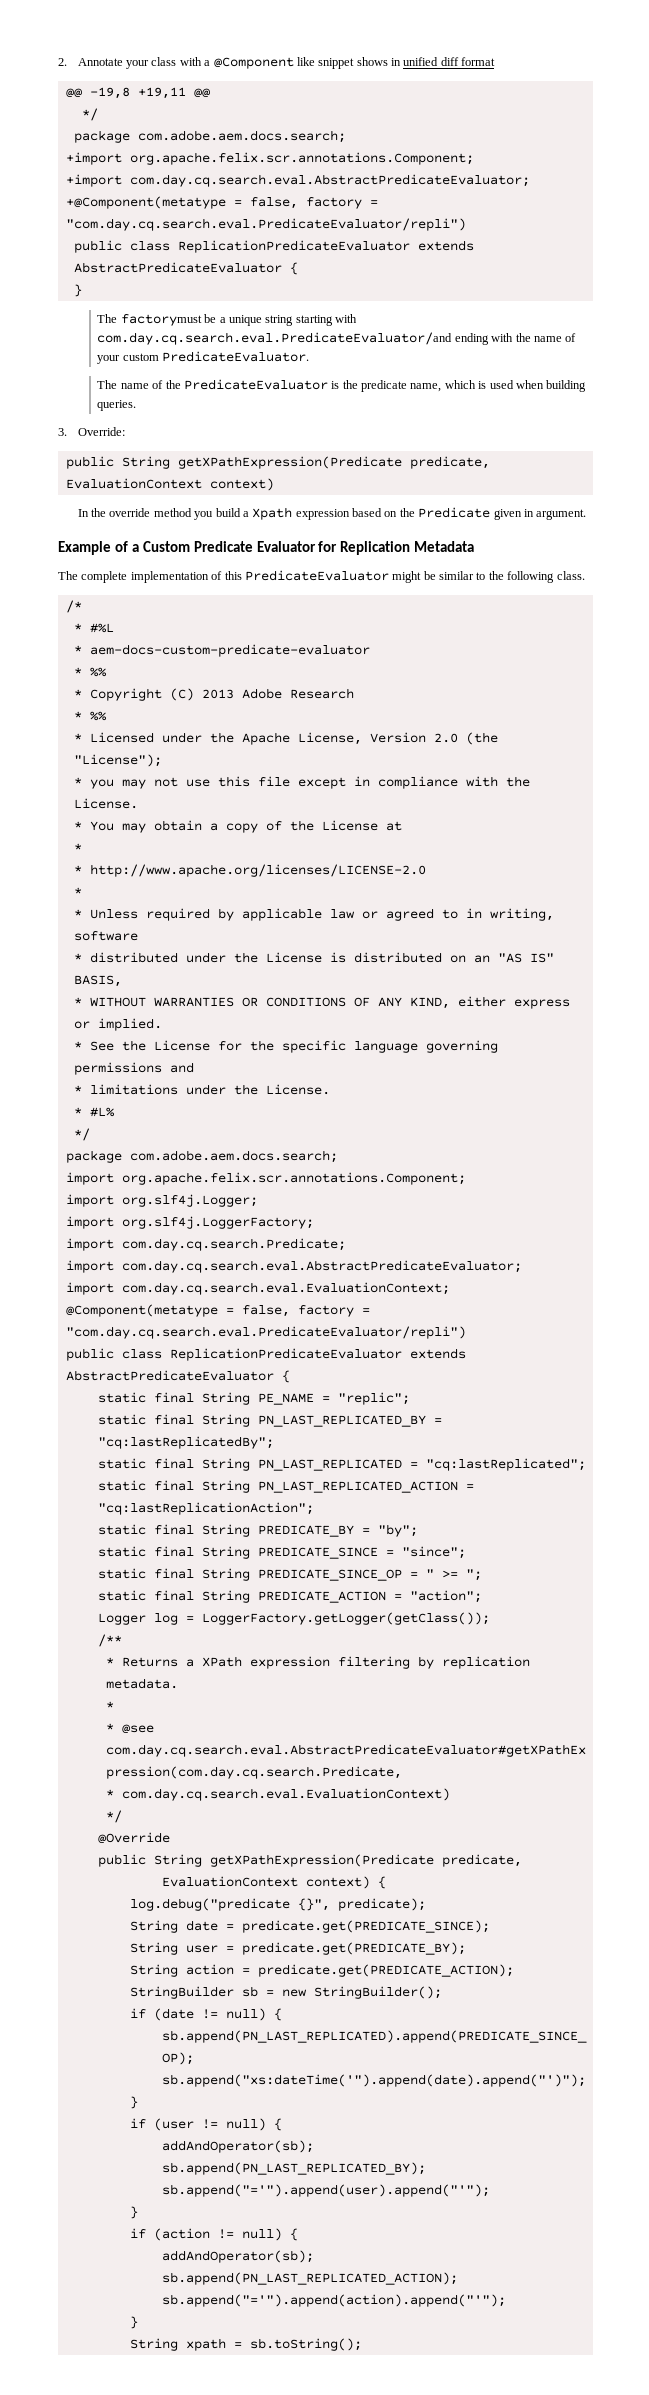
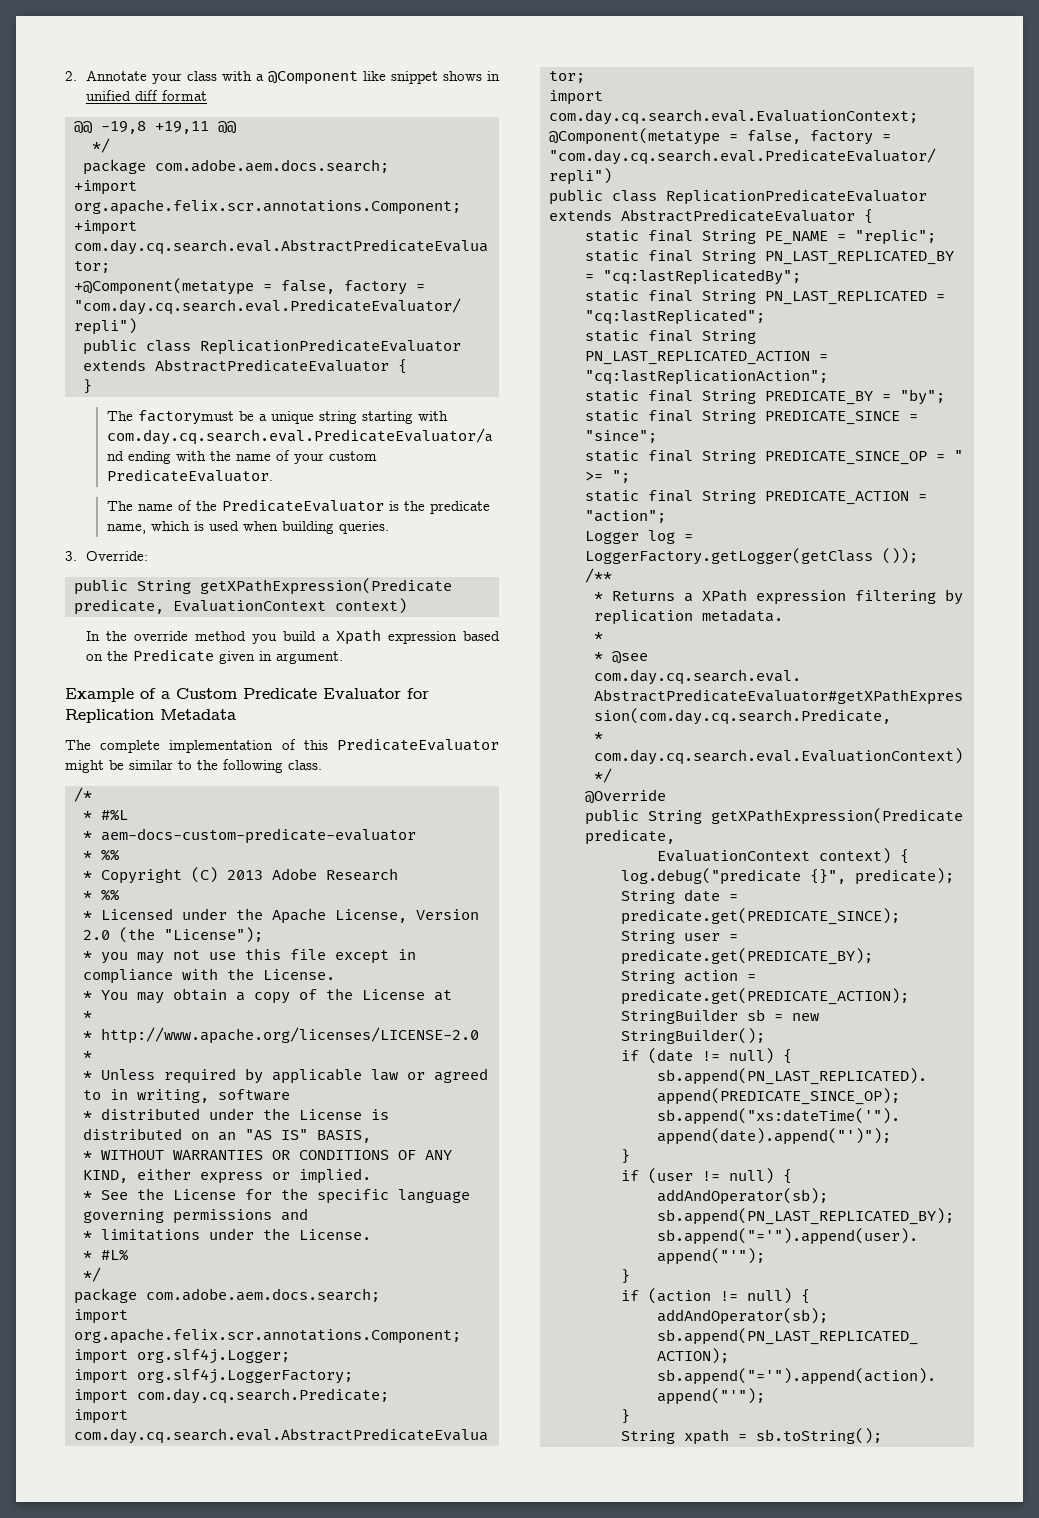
- Logger log = LoggerFactory.getLogger(getClass());
+ Logger log = LoggerFactory.getLogger(getClass ());

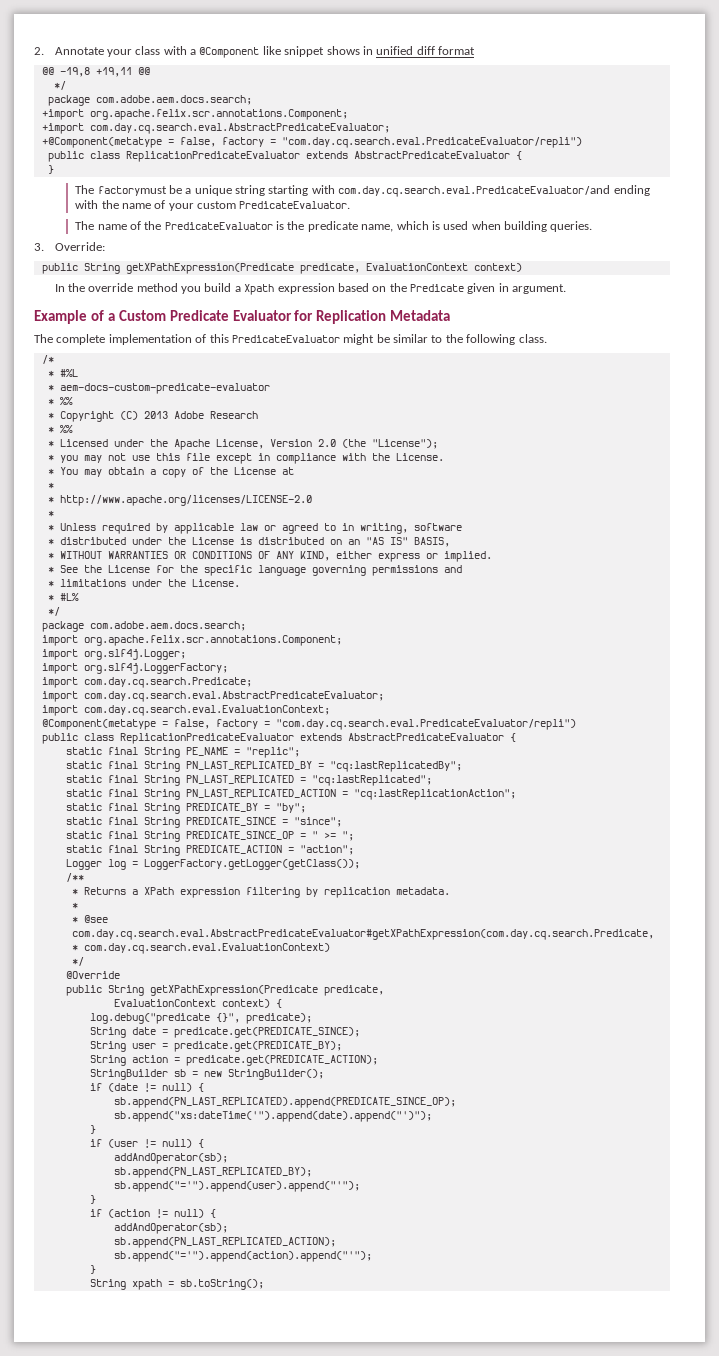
- Logger log = LoggerFactory.getLogger(getClass ());
+ Logger log = LoggerFactory.getLogger(getClass());

